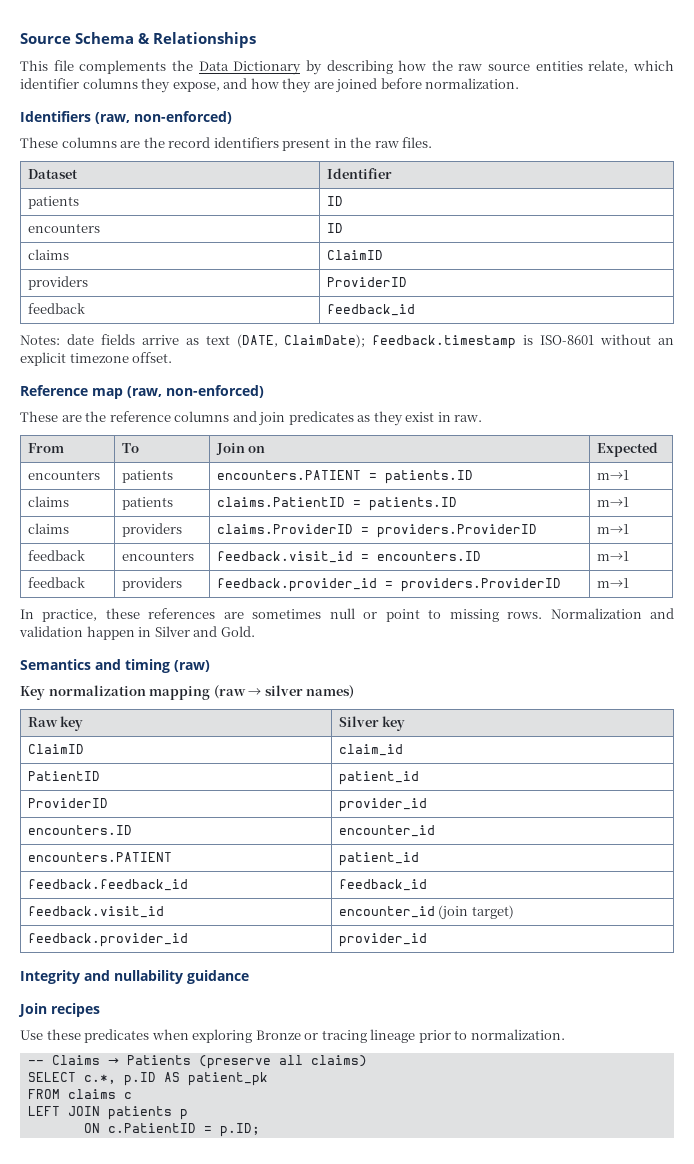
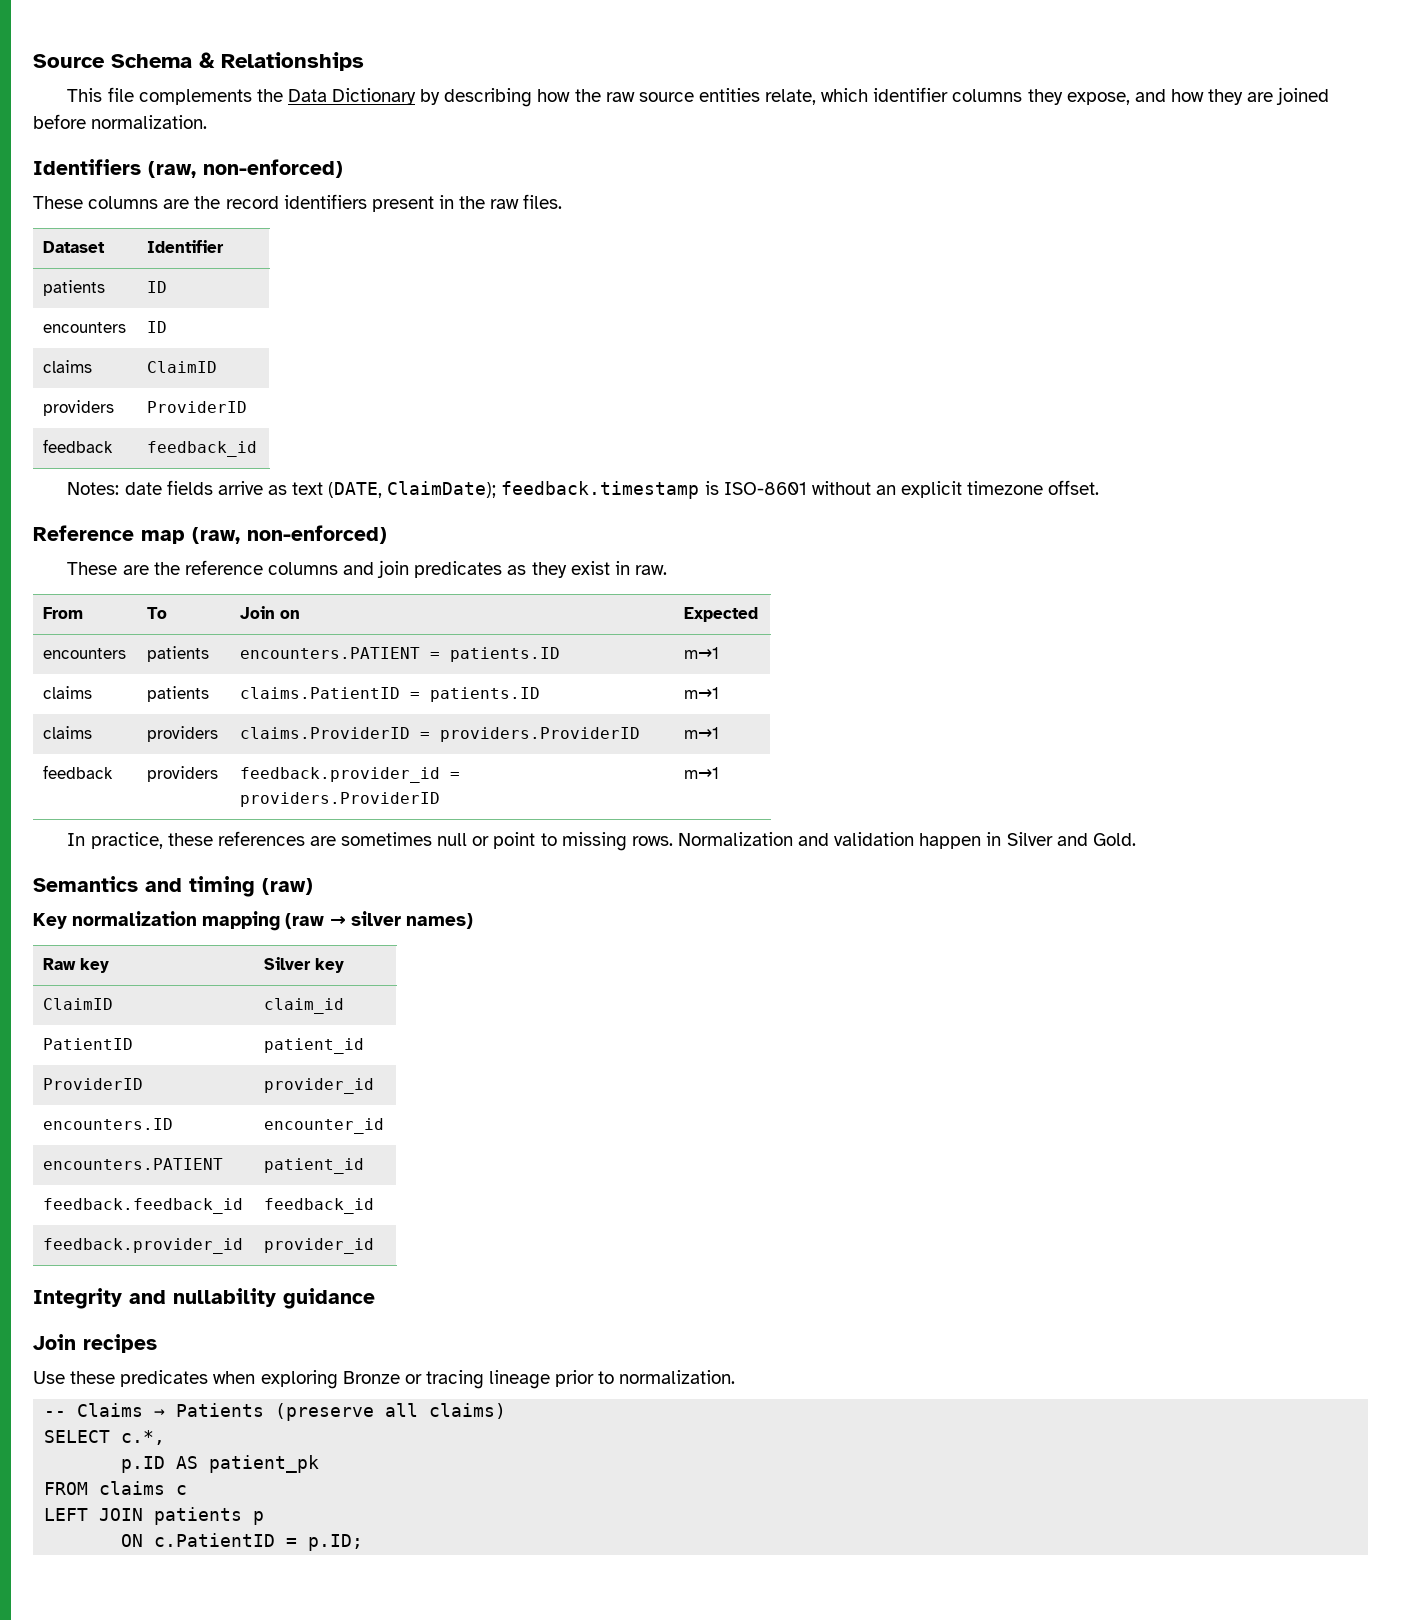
- feedback | encounters | feedback.visit_id = encounters.ID | m→1
- feedback.visit_id | encounter_id (join target)
- SELECT c.*, p.ID AS patient_pk
+ SELECT c.*,
+ p.ID AS patient_pk

